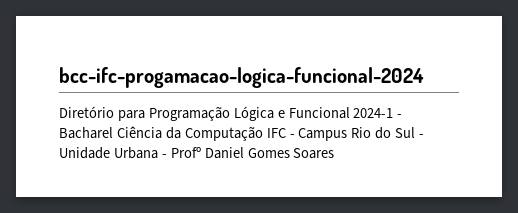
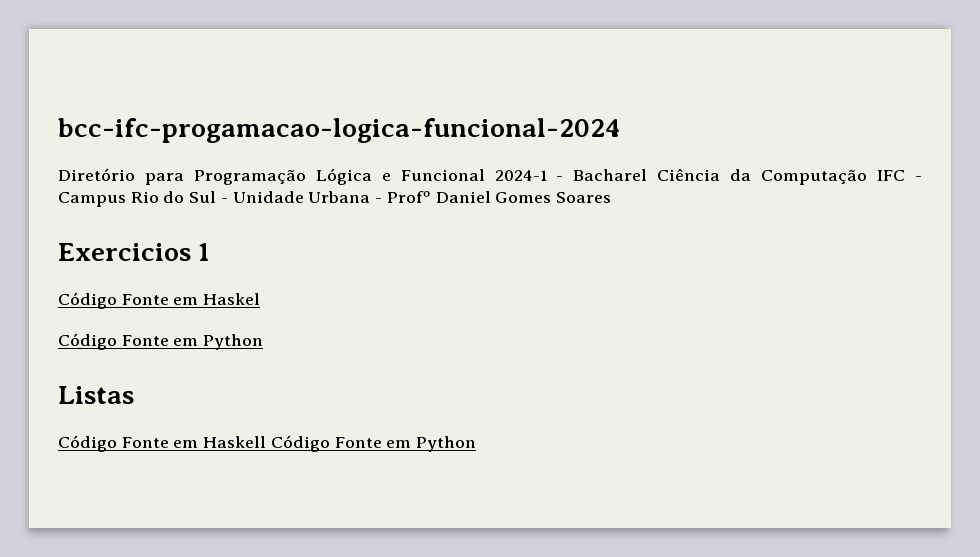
+ Exercicios 1
+ Código Fonte em Haskel
+ Código Fonte em Python
+ Listas
+ Código Fonte em Haskell Código Fonte em Python

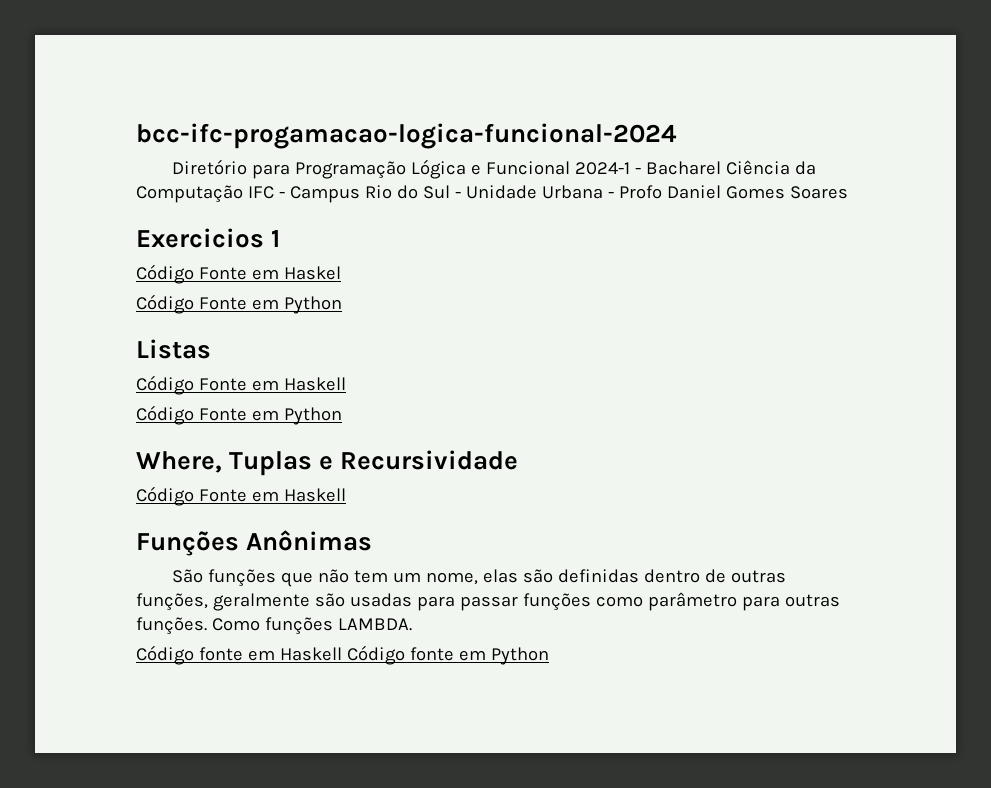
  Listas
- Código Fonte em Haskell Código Fonte em Python
+ Código Fonte em Haskell
+ Código Fonte em Python
+ Where, Tuplas e Recursividade
+ Código Fonte em Haskell
+ Funções Anônimas
+ São funções que não tem um nome, elas são definidas dentro de outras funções, geralmente são usadas para passar funções como parâmetro para outras funções. Como funções LAMBDA.
+ Código fonte em Haskell Código fonte em Python

